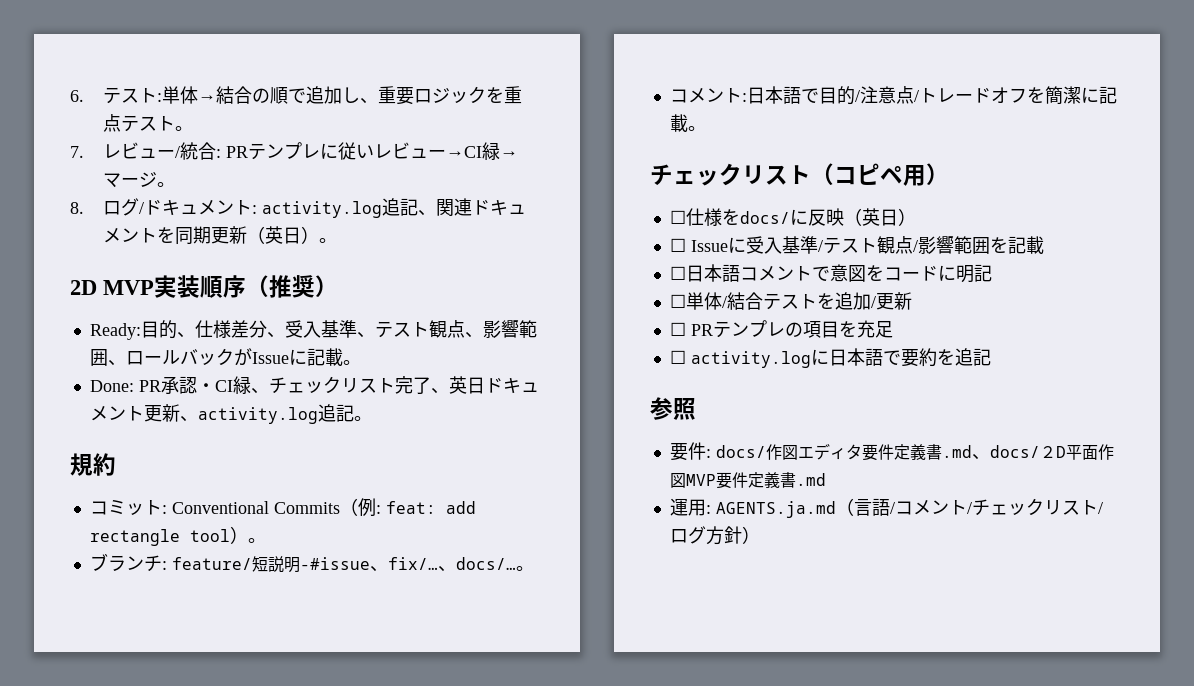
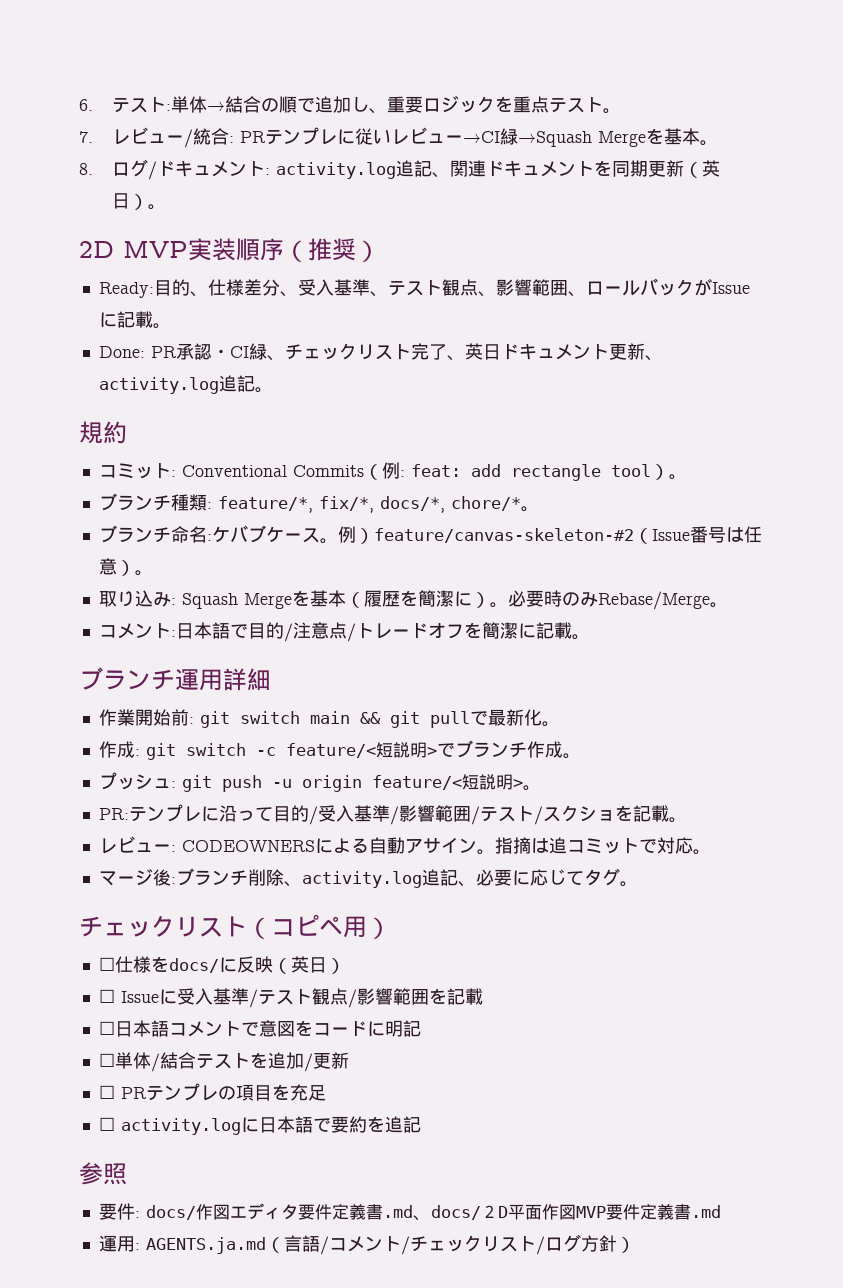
- 7.レビュー/統合: PRテンプレに従いレビュー→CI緑→マージ。
+ 7.レビュー/統合: PRテンプレに従いレビュー→CI緑→Squash Mergeを基本。
- ブランチ: feature/短説明-#issue、fix/…、docs/…。
+ ブランチ種類: feature/*, fix/*, docs/*, chore/*。
+ ブランチ命名:ケバブケース。例）feature/canvas-skeleton-#2（Issue番号は任意）。
+ 取り込み: Squash Mergeを基本（履歴を簡潔に）。必要時のみRebase/Merge。
+ ブランチ運用詳細
+ 作業開始前: git switch main && git pullで最新化。
+ 作成: git switch -c feature/<短説明>でブランチ作成。
+ プッシュ: git push -u origin feature/<短説明>。
+ PR:テンプレに沿って目的/受入基準/影響範囲/テスト/スクショを記載。
+ レビュー: CODEOWNERSによる自動アサイン。指摘は追コミットで対応。
+ マージ後:ブランチ削除、activity.log追記、必要に応じてタグ。

